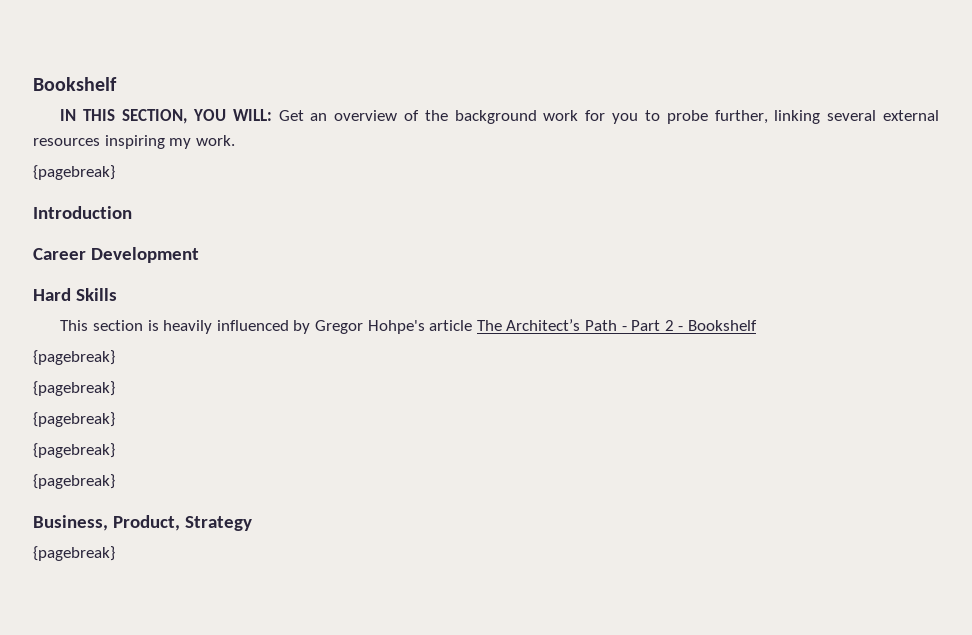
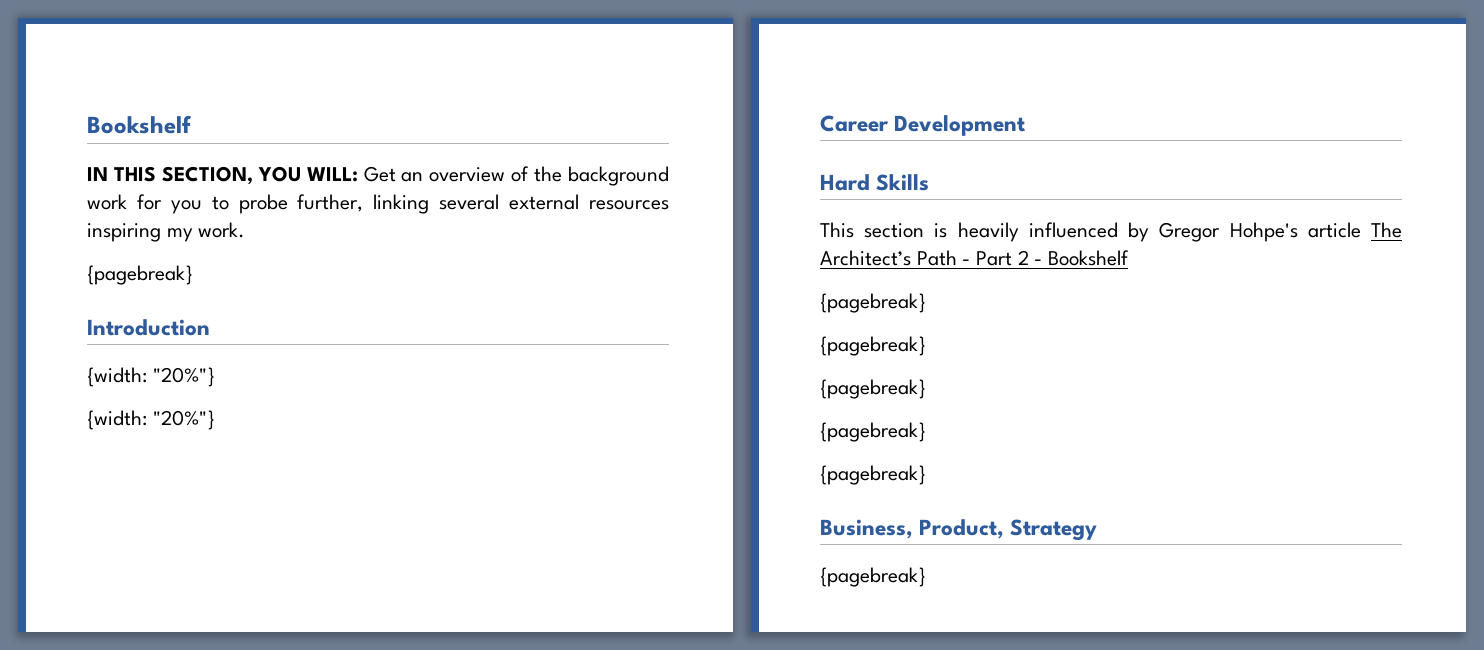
  Introduction
+ {width: "20%"}
+ {width: "20%"}

